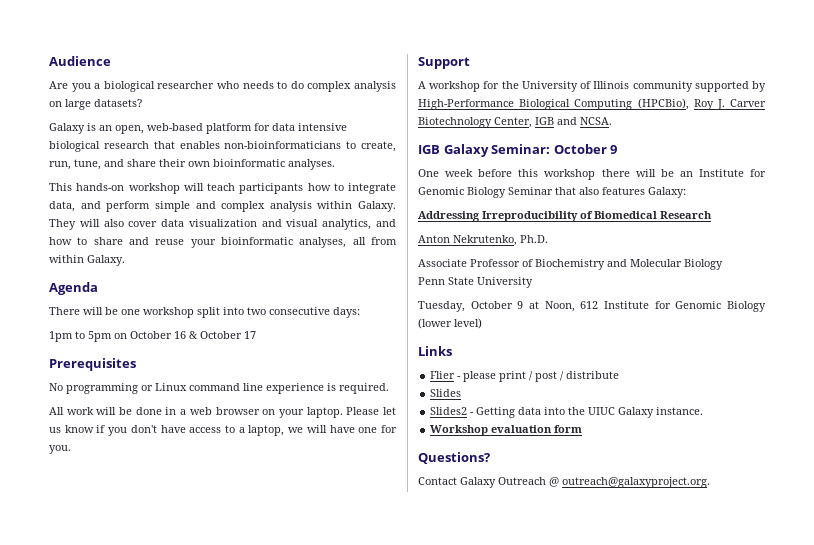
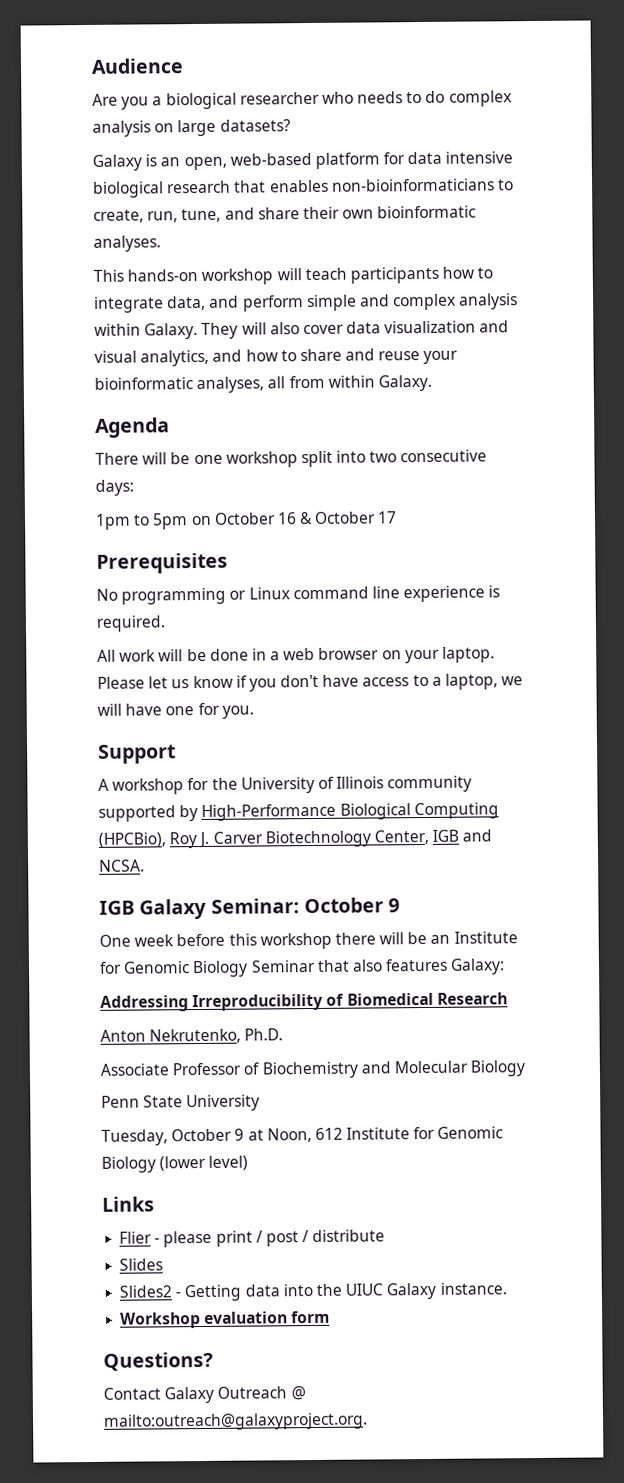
- Contact Galaxy Outreach @ outreach@galaxyproject.org.
+ Contact Galaxy Outreach @ mailto:outreach@galaxyproject.org.

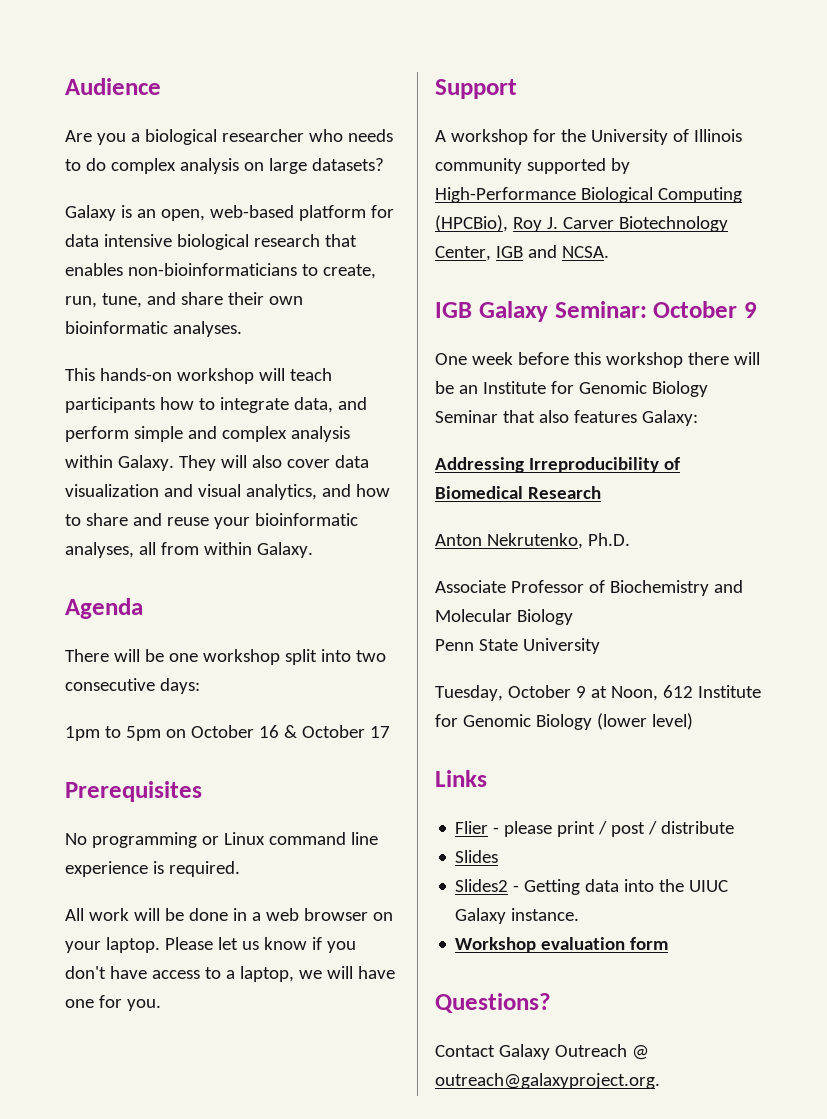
- Contact Galaxy Outreach @ mailto:outreach@galaxyproject.org.
+ Contact Galaxy Outreach @ outreach@galaxyproject.org.

